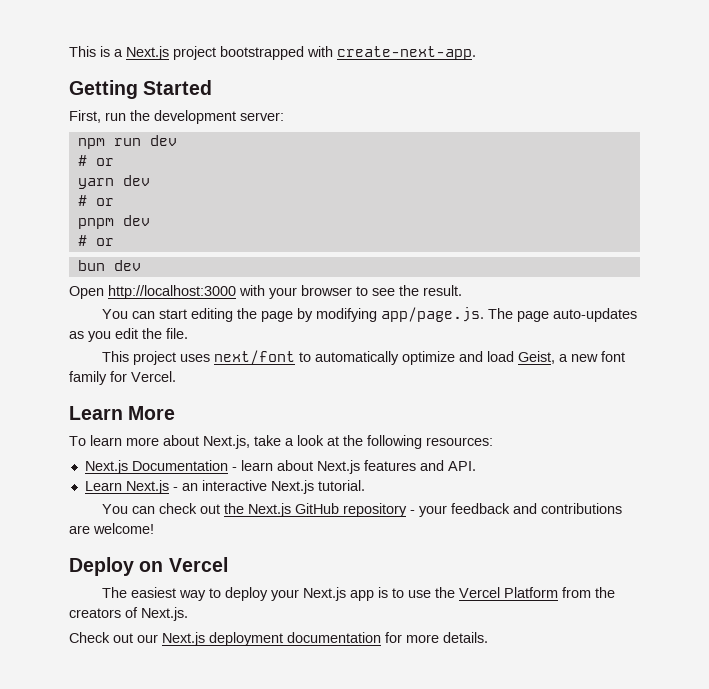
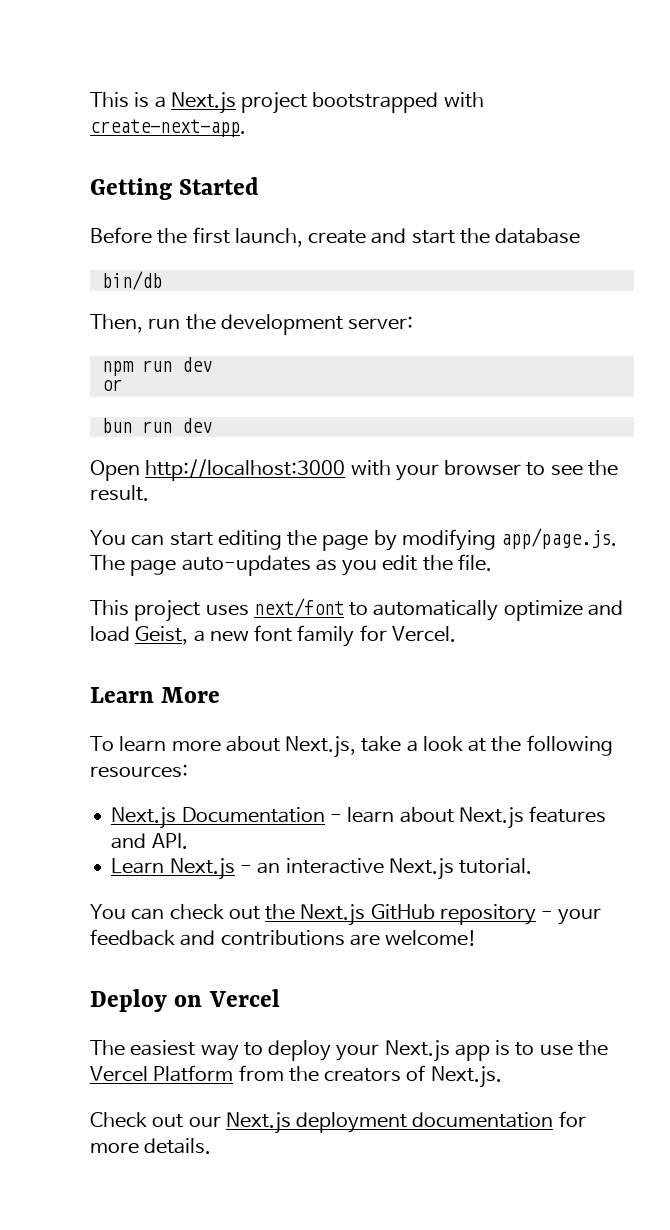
- First, run the development server:
+ Before the first launch, create and start the database
+ bin/db
+ Then, run the development server:
  npm run dev
- # or
- yarn dev
- # or
- pnpm dev
- # or
+ or
- bun dev
+ bun run dev

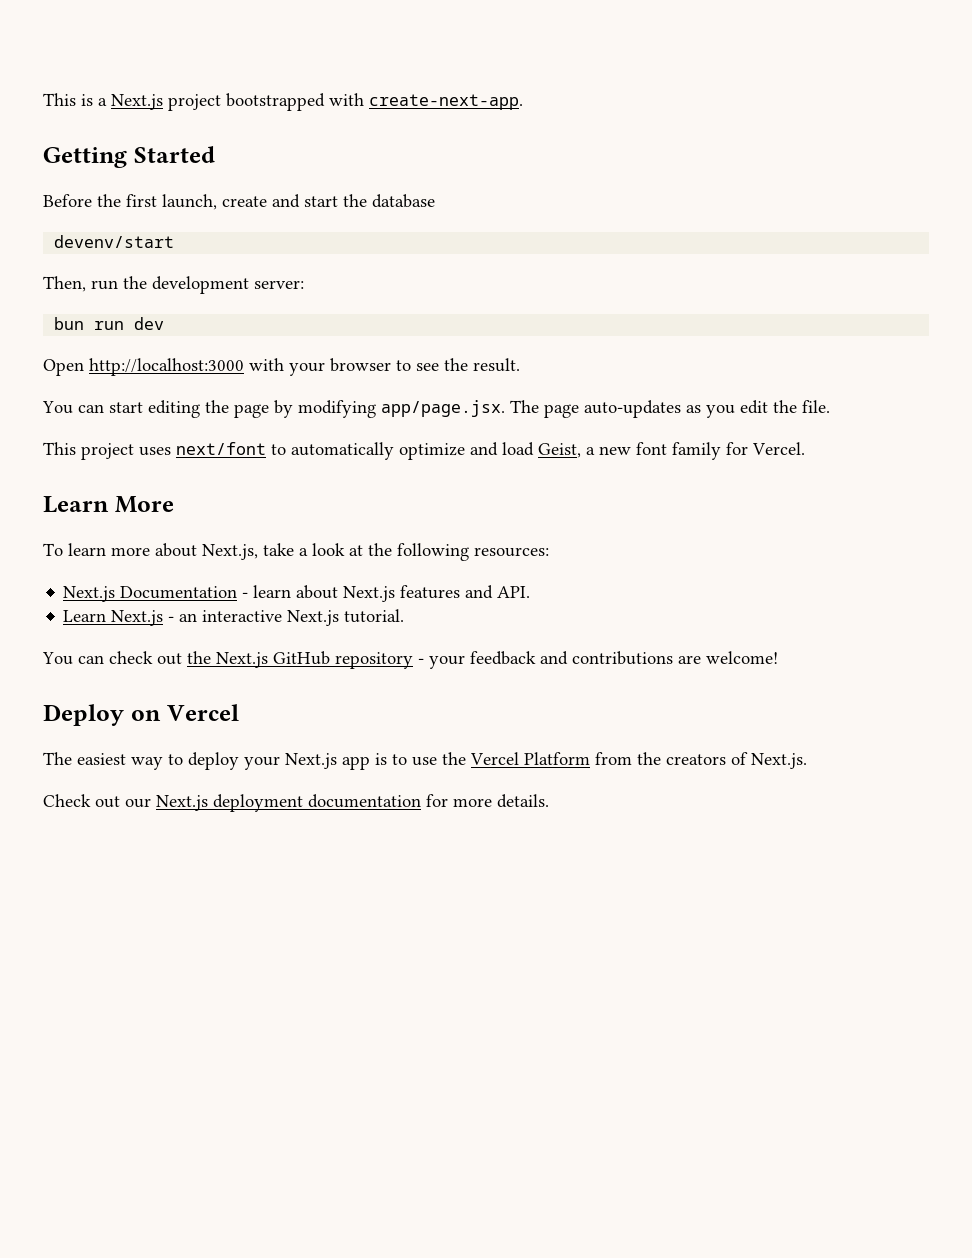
- bin/db
+ devenv/start
- npm run dev
- or
- You can start editing the page by modifying app/page.js. The page auto-updates as you edit the file.
+ You can start editing the page by modifying app/page.jsx. The page auto-updates as you edit the file.

